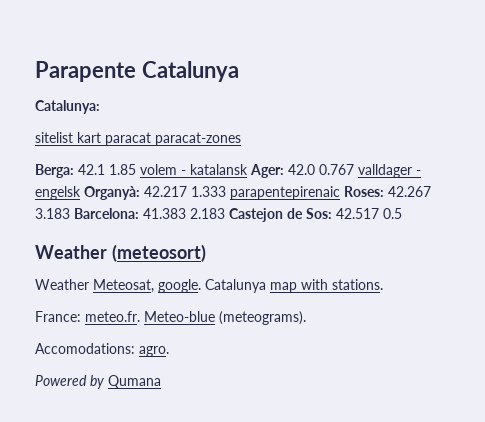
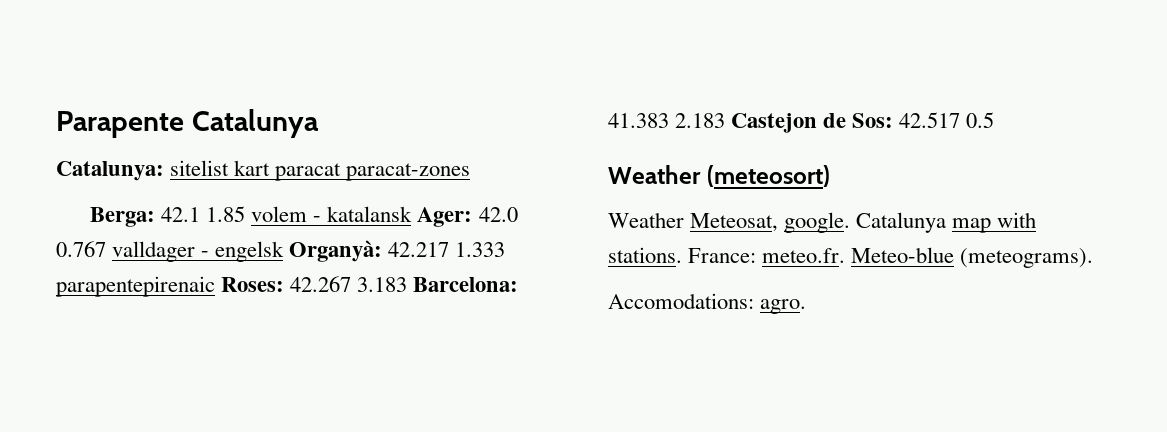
- Catalunya:
- sitelist kart paracat paracat-zones
+ Catalunya: sitelist kart paracat paracat-zones
- Catalunya map with stations.
- France: meteo.fr. Meteo-blue (meteograms).
+ Catalunya map with stations. France: meteo.fr. Meteo-blue (meteograms).
- Powered by Qumana

